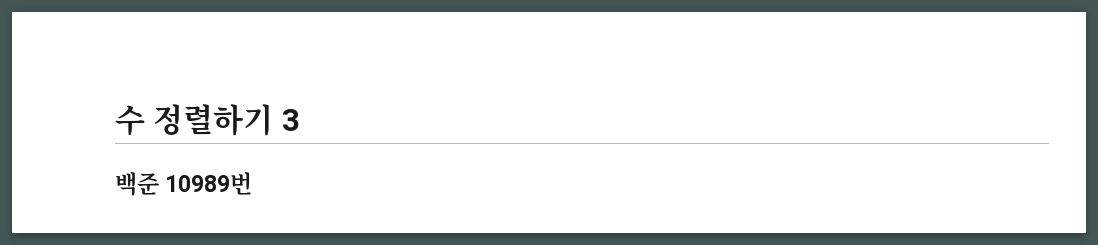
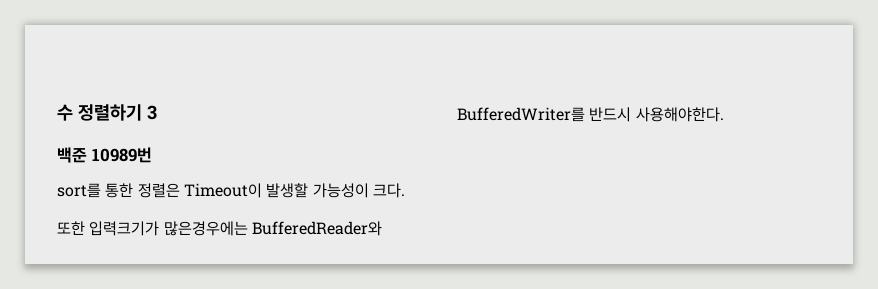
+ sort를 통한 정렬은 Timeout이 발생할 가능성이 크다.
+ 또한 입력크기가 많은경우에는 BufferedReader와 BufferedWriter를 반드시 사용해야한다.

